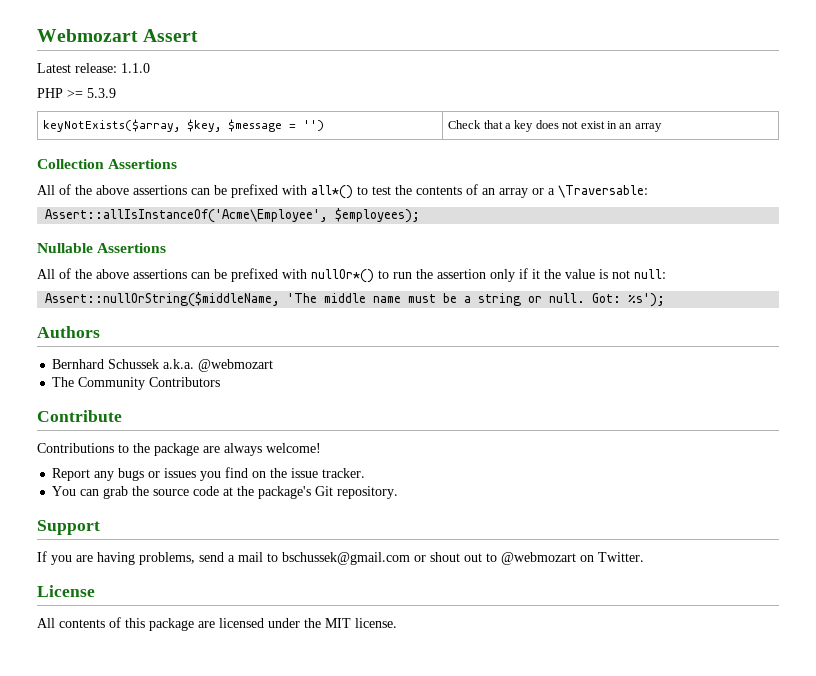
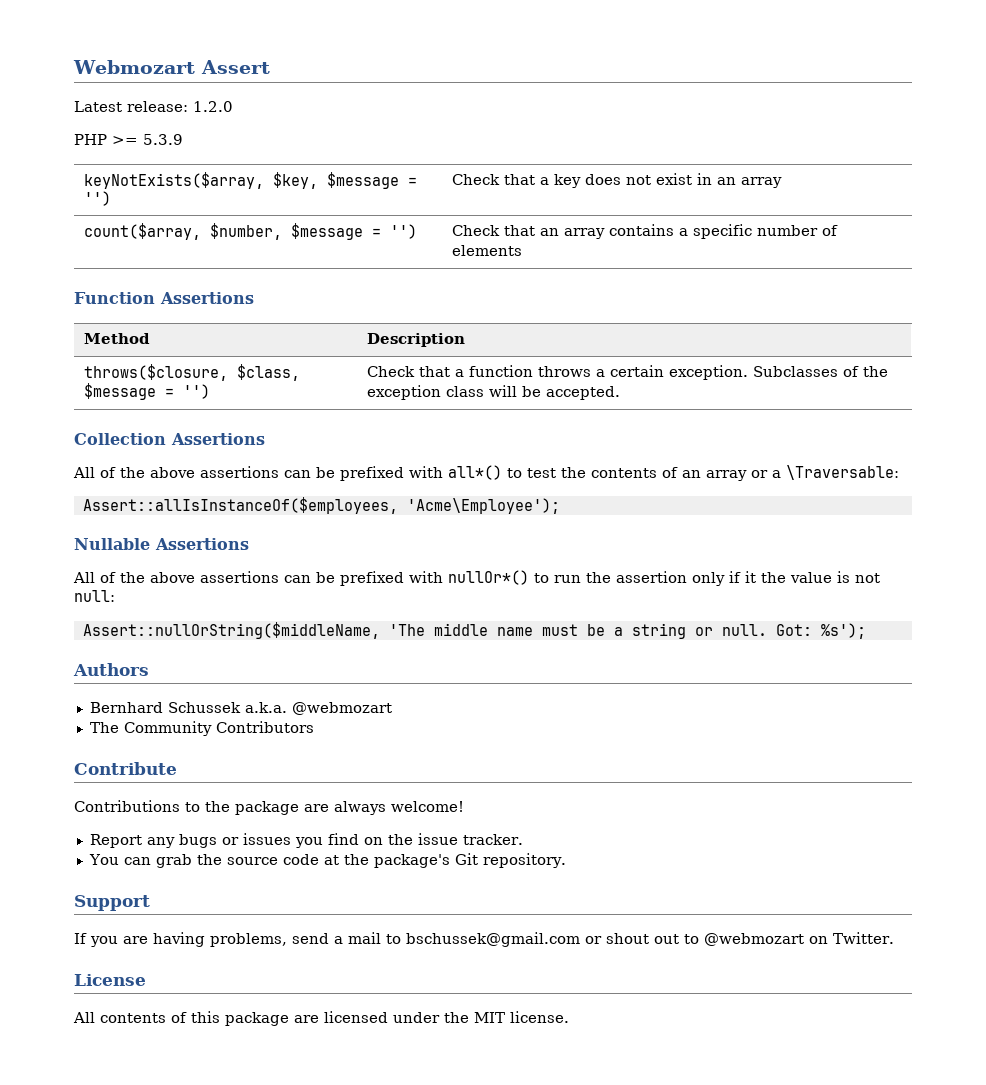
- Latest release: 1.1.0
+ Latest release: 1.2.0
+ count($array, $number, $message = '') | Check that an array contains a specific number of elements
+ Function Assertions
+ Method | Description
+ throws($closure, $class, $message = '') | Check that a function throws a certain exception. Subclasses of the exception class will be accepted.
- Assert::allIsInstanceOf('Acme\Employee', $employees);
+ Assert::allIsInstanceOf($employees, 'Acme\Employee');

